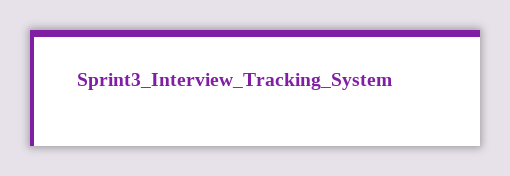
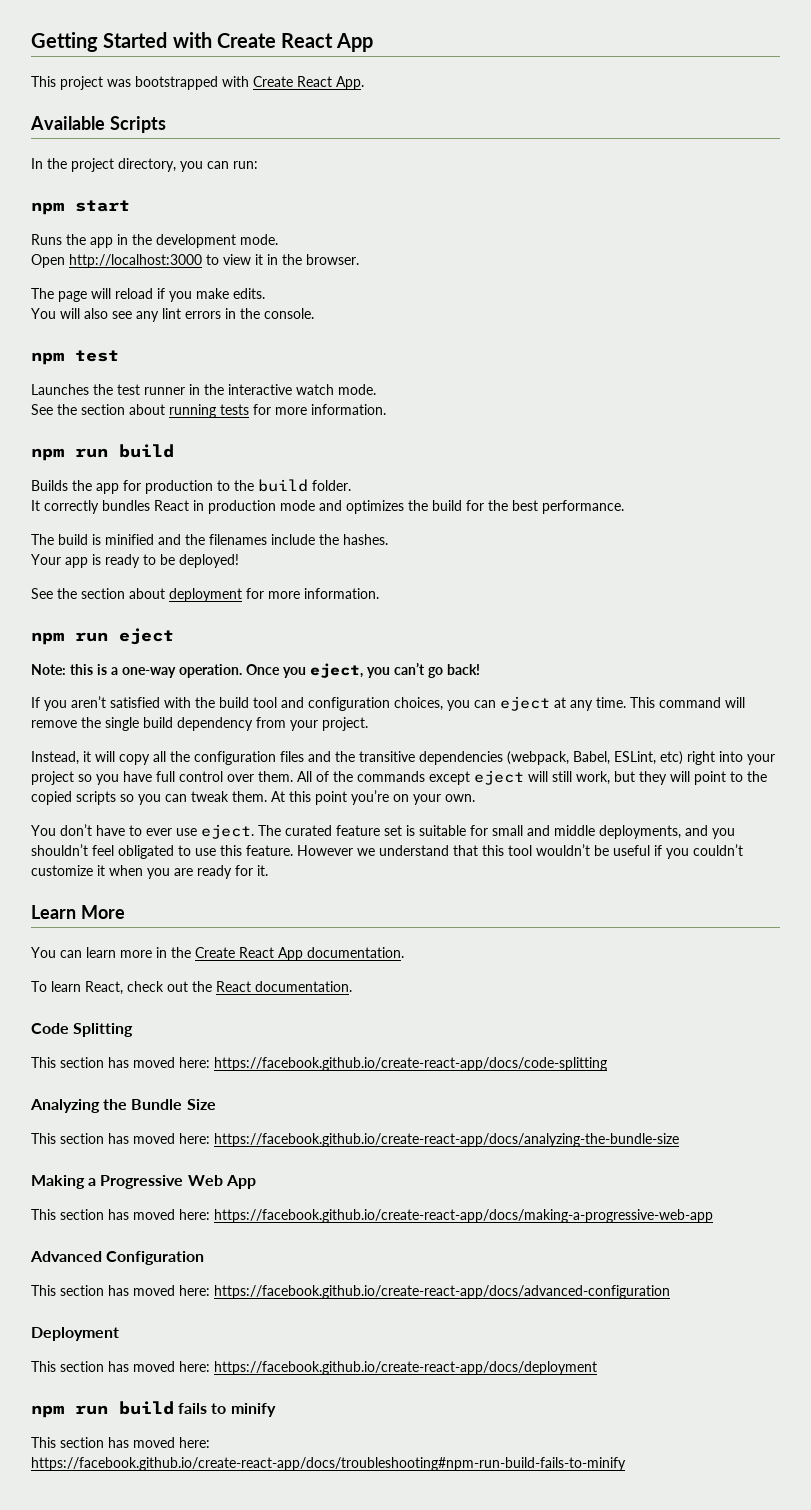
- Sprint3_Interview_Tracking_System
+ Getting Started with Create React App
+ This project was bootstrapped with Create React App.
+ Available Scripts
+ In the project directory, you can run:
+ npm start
+ Runs the app in the development mode.
+ Open http://localhost:3000 to view it in the browser.
+ The page will reload if you make edits.
+ You will also see any lint errors in the console.
+ npm test
+ Launches the test runner in the interactive watch mode.
+ See the section about running tests for more information.
+ npm run build
+ Builds the app for production to the build folder.
+ It correctly bundles React in production mode and optimizes the build for the best performance.
+ The build is minified and the filenames include the hashes.
+ Your app is ready to be deployed!
+ See the section about deployment for more information.
+ npm run eject
+ Note: this is a one-way operation. Once you eject, you can’t go back!
+ If you aren’t satisfied with the build tool and configuration choices, you can eject at any time. This command will remove the single build dependency from your project.
+ Instead, it will copy all the configuration files and the transitive dependencies (webpack, Babel, ESLint, etc) right into your project so you have full control over them. All of the commands except eject will still work, but they will point to the copied scripts so you can tweak them. At this point you’re on your own.
+ You don’t have to ever use eject. The curated feature set is suitable for small and middle deployments, and you shouldn’t feel obligated to use this feature. However we understand that this tool wouldn’t be useful if you couldn’t customize it when you are ready for it.
+ Learn More
+ You can learn more in the Create React App documentation.
+ To learn React, check out the React documentation.
+ Code Splitting
+ This section has moved here: https://facebook.github.io/create-react-app/docs/code-splitting
+ Analyzing the Bundle Size
+ This section has moved here: https://facebook.github.io/create-react-app/docs/analyzing-the-bundle-size
+ Making a Progressive Web App
+ This section has moved here: https://facebook.github.io/create-react-app/docs/making-a-progressive-web-app
+ Advanced Configuration
+ This section has moved here: https://facebook.github.io/create-react-app/docs/advanced-configuration
+ Deployment
+ This section has moved here: https://facebook.github.io/create-react-app/docs/deployment
+ npm run build fails to minify
+ This section has moved here: https://facebook.github.io/create-react-app/docs/troubleshooting#npm-run-build-fails-to-minify

